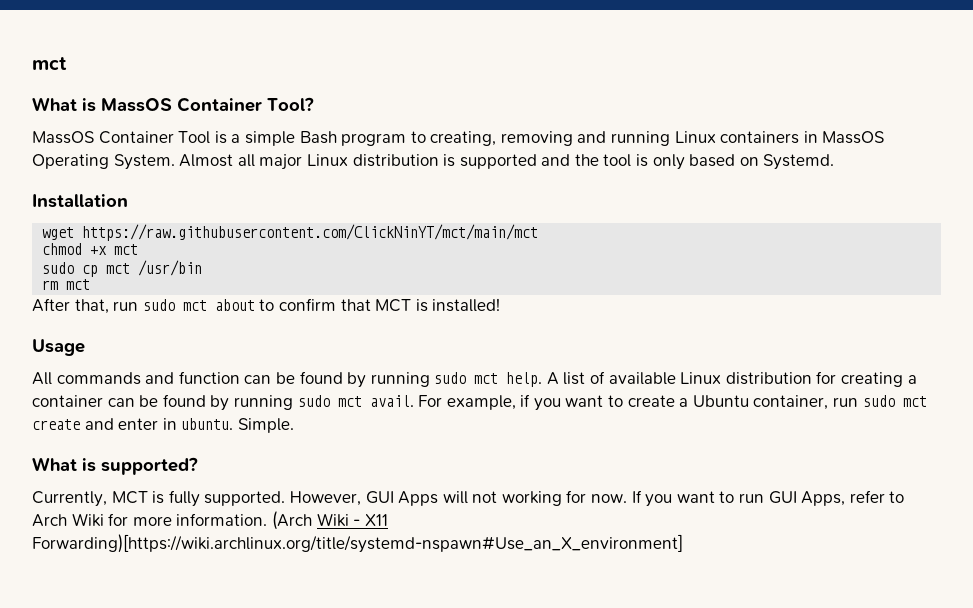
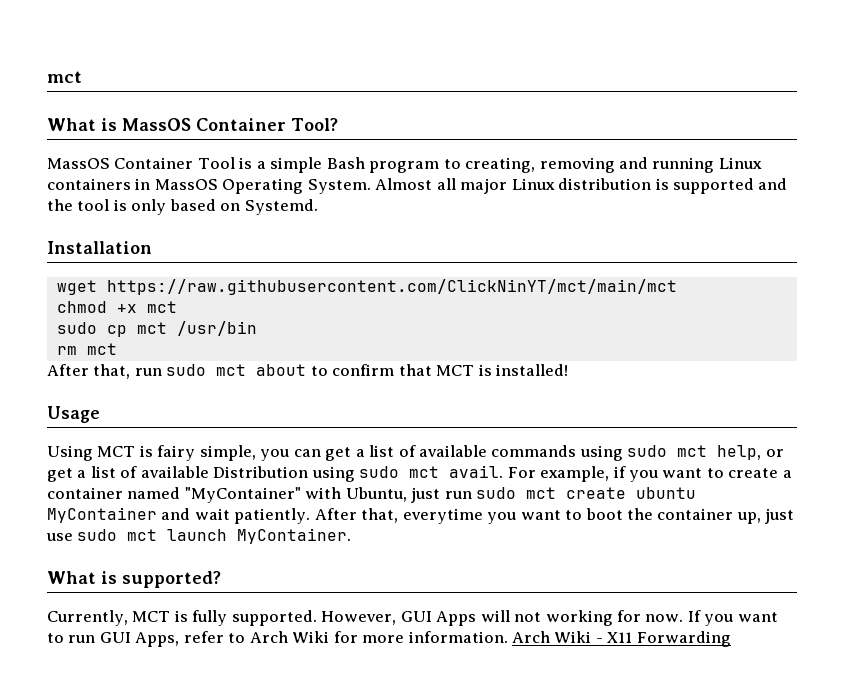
- All commands and function can be found by running sudo mct help. A list of available Linux distribution for creating a container can be found by running sudo mct avail.
+ Using MCT is fairy simple, you can get a list of available commands using sudo mct help, or get a list of available Distribution using sudo mct avail.
- For example, if you want to create a Ubuntu container, run sudo mct create and enter in ubuntu. Simple.
+ For example, if you want to create a container named "MyContainer" with Ubuntu, just run sudo mct create ubuntu MyContainer and wait patiently. After that, everytime you want to boot the container up, just use sudo mct launch MyContainer.
- (Arch Wiki - X11 Forwarding)[https://wiki.archlinux.org/title/systemd-nspawn#Use_an_X_environment]
+ Arch Wiki - X11 Forwarding

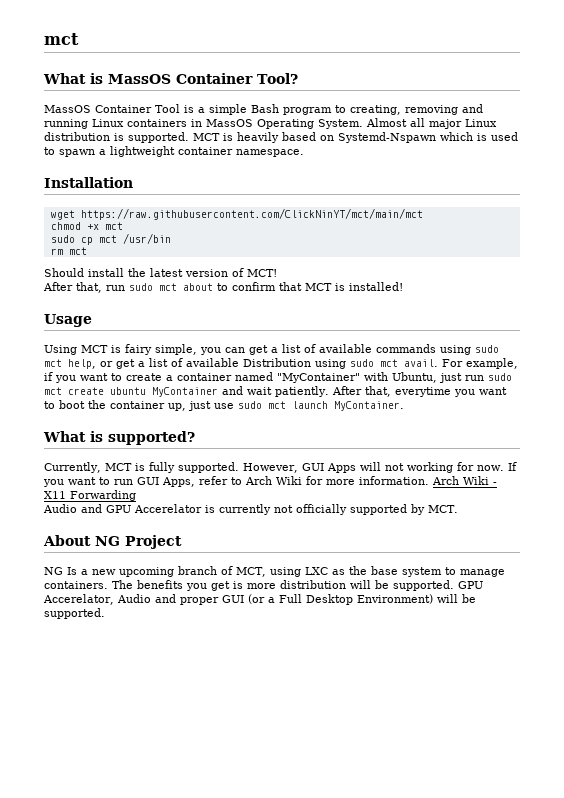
- Almost all major Linux distribution is supported and the tool is only based on Systemd.
+ Almost all major Linux distribution is supported. MCT is heavily based on Systemd-Nspawn which is used to spawn a lightweight container namespace.
+ Should install the latest version of MCT!
+ Audio and GPU Accerelator is currently not officially supported by MCT.
+ About NG Project
+ NG Is a new upcoming branch of MCT, using LXC as the base system to manage containers. The benefits you get is more distribution will be supported. GPU Accerelator, Audio and proper GUI (or a Full Desktop Environment) will be supported.

